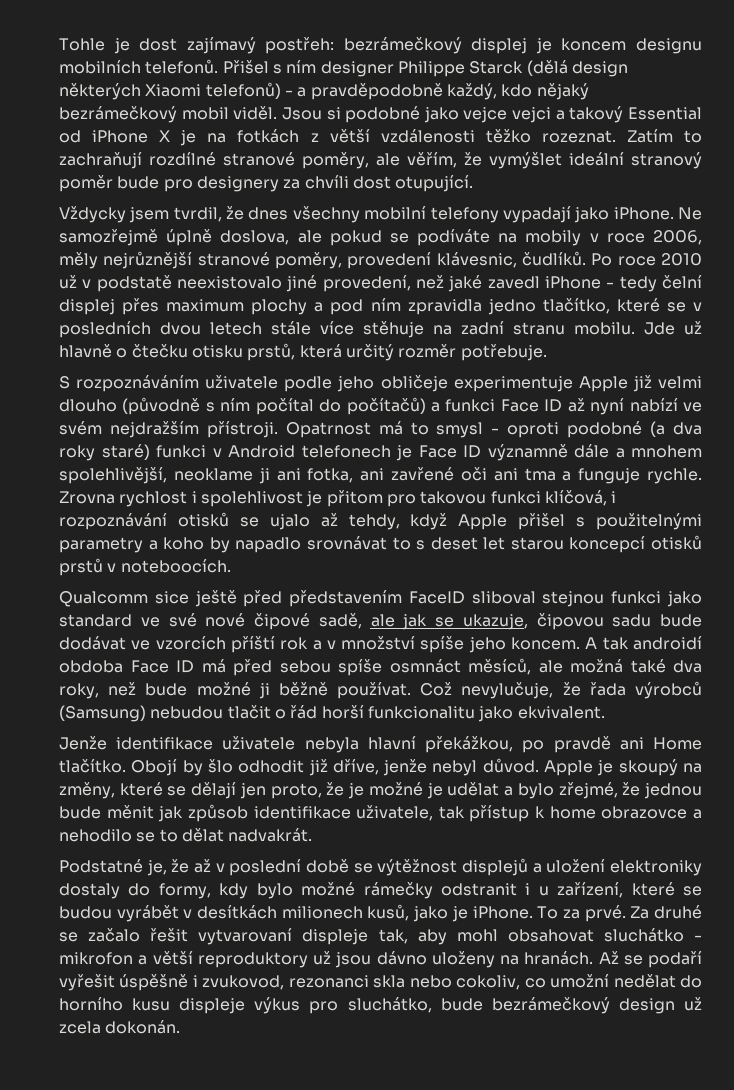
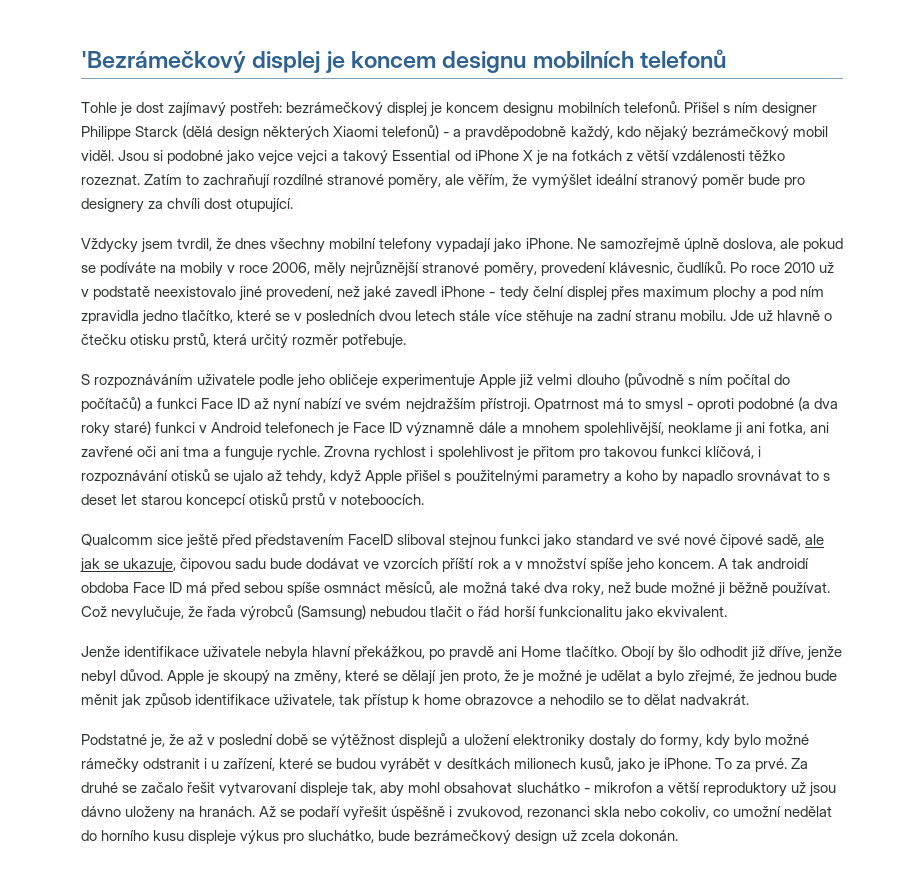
+ 'Bezrámečkový displej je koncem designu mobilních telefonů

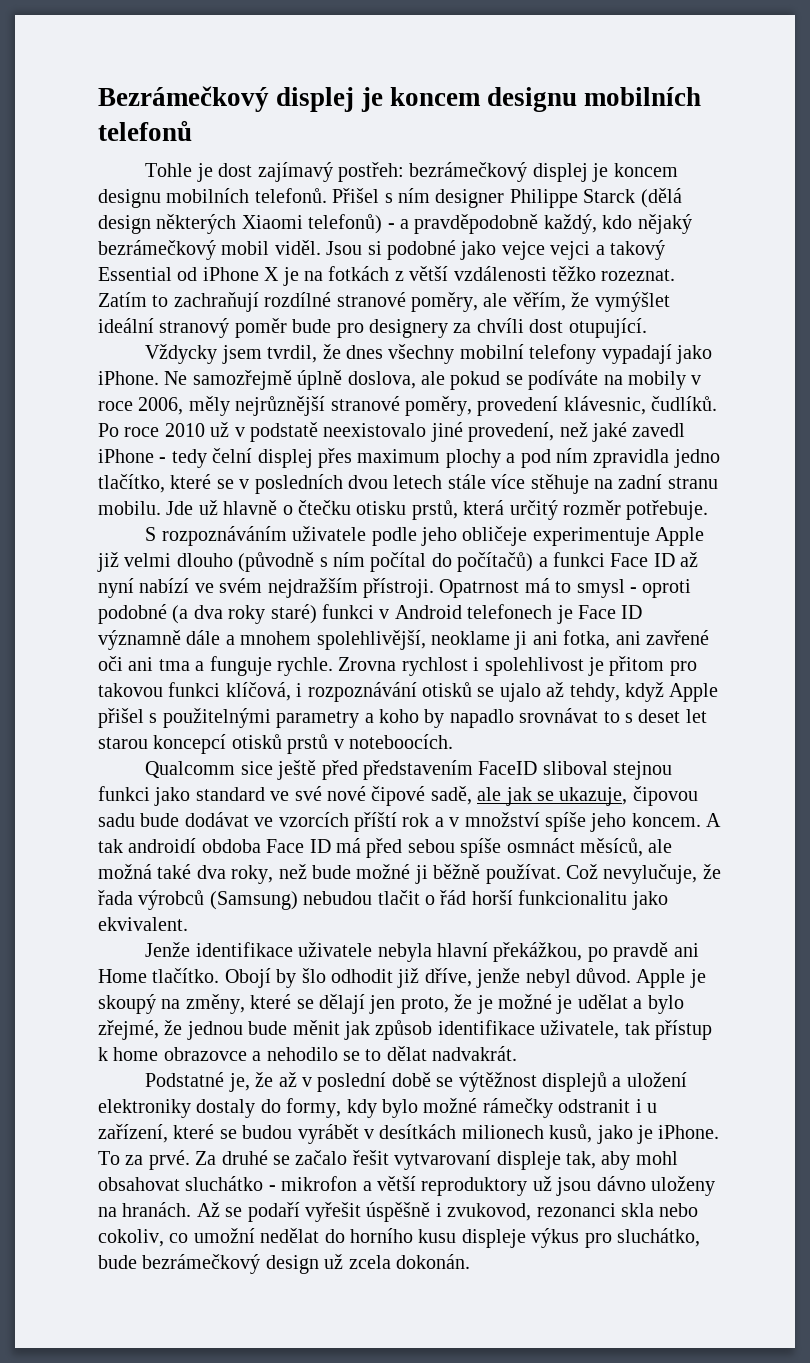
- 'Bezrámečkový displej je koncem designu mobilních telefonů
+ Bezrámečkový displej je koncem designu mobilních telefonů

